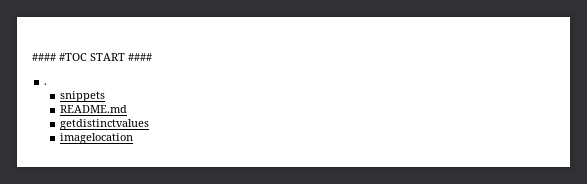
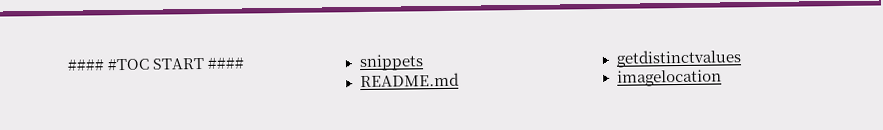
- .

